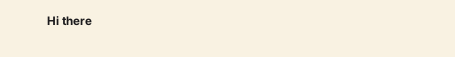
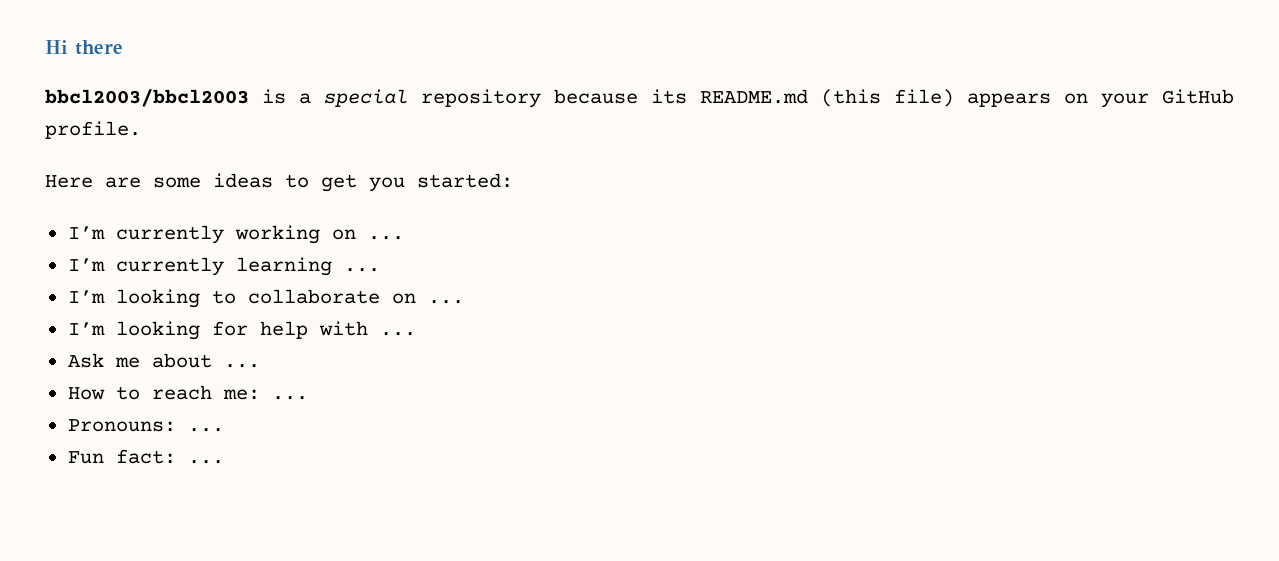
+ bbcl2003/bbcl2003 is a special repository because its README.md (this file) appears on your GitHub profile.
+ Here are some ideas to get you started:
+ I’m currently working on ...
+ I’m currently learning ...
+ I’m looking to collaborate on ...
+ I’m looking for help with ...
+ Ask me about ...
+ How to reach me: ...
+ Pronouns: ...
+ Fun fact: ...

